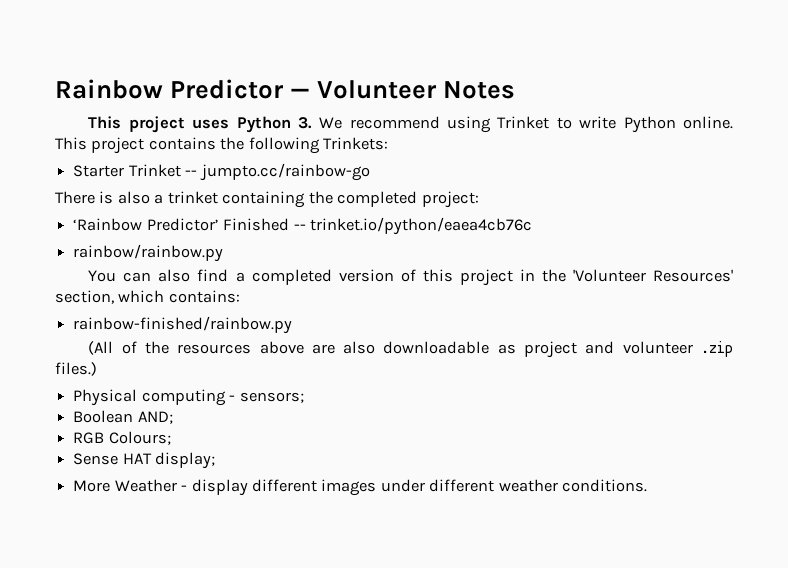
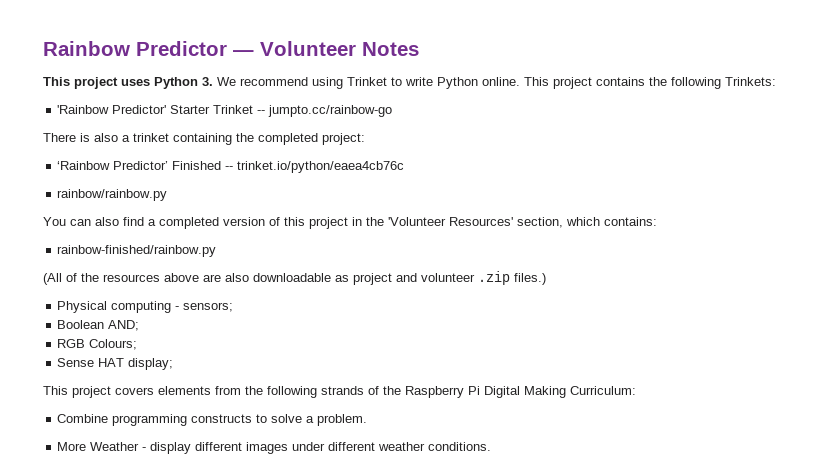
- Starter Trinket -- jumpto.cc/rainbow-go
+ 'Rainbow Predictor' Starter Trinket -- jumpto.cc/rainbow-go
+ This project covers elements from the following strands of the Raspberry Pi Digital Making Curriculum:
+ Combine programming constructs to solve a problem.

